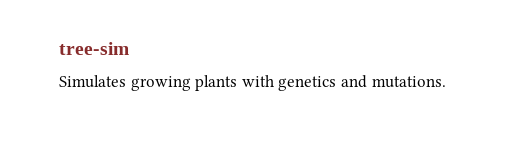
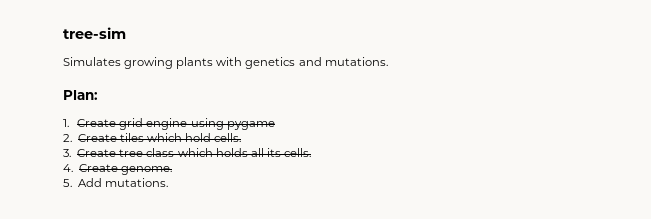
+ Plan:
+ 1. Create grid engine using pygame
+ 2. Create tiles which hold cells.
+ 3. Create tree class which holds all its cells.
+ 4. Create genome.
+ 5. Add mutations.

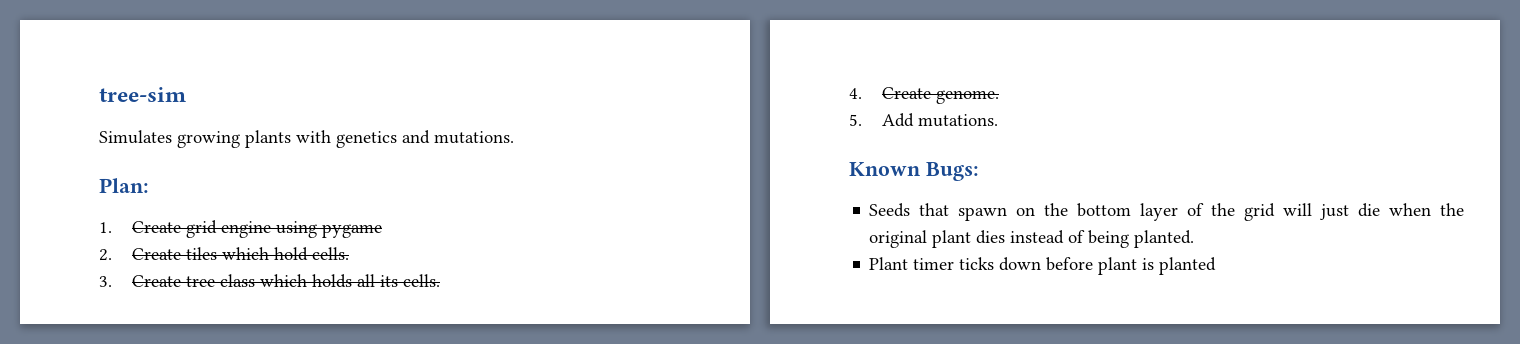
+ Known Bugs:
+ Seeds that spawn on the bottom layer of the grid will just die when the original plant dies instead of being planted.
+ Plant timer ticks down before plant is planted

